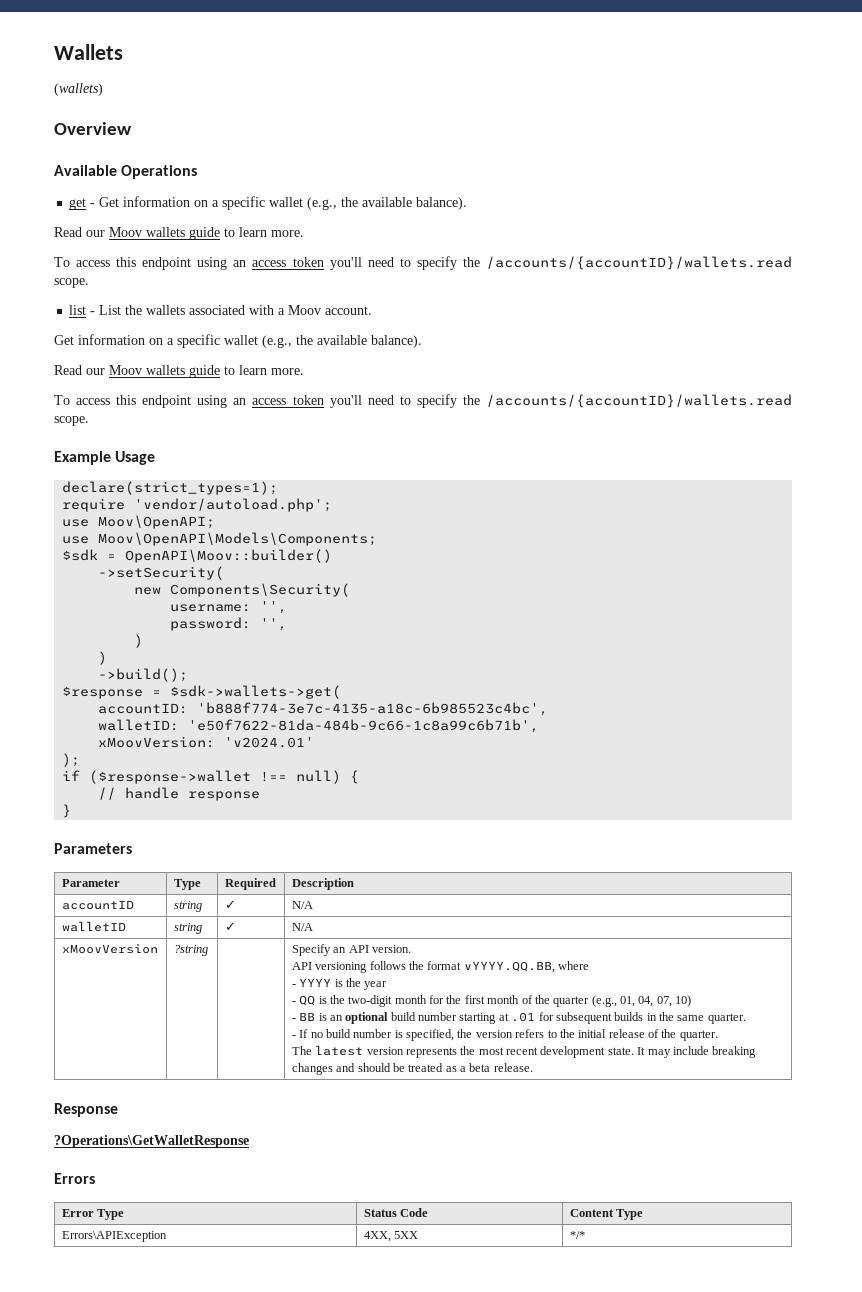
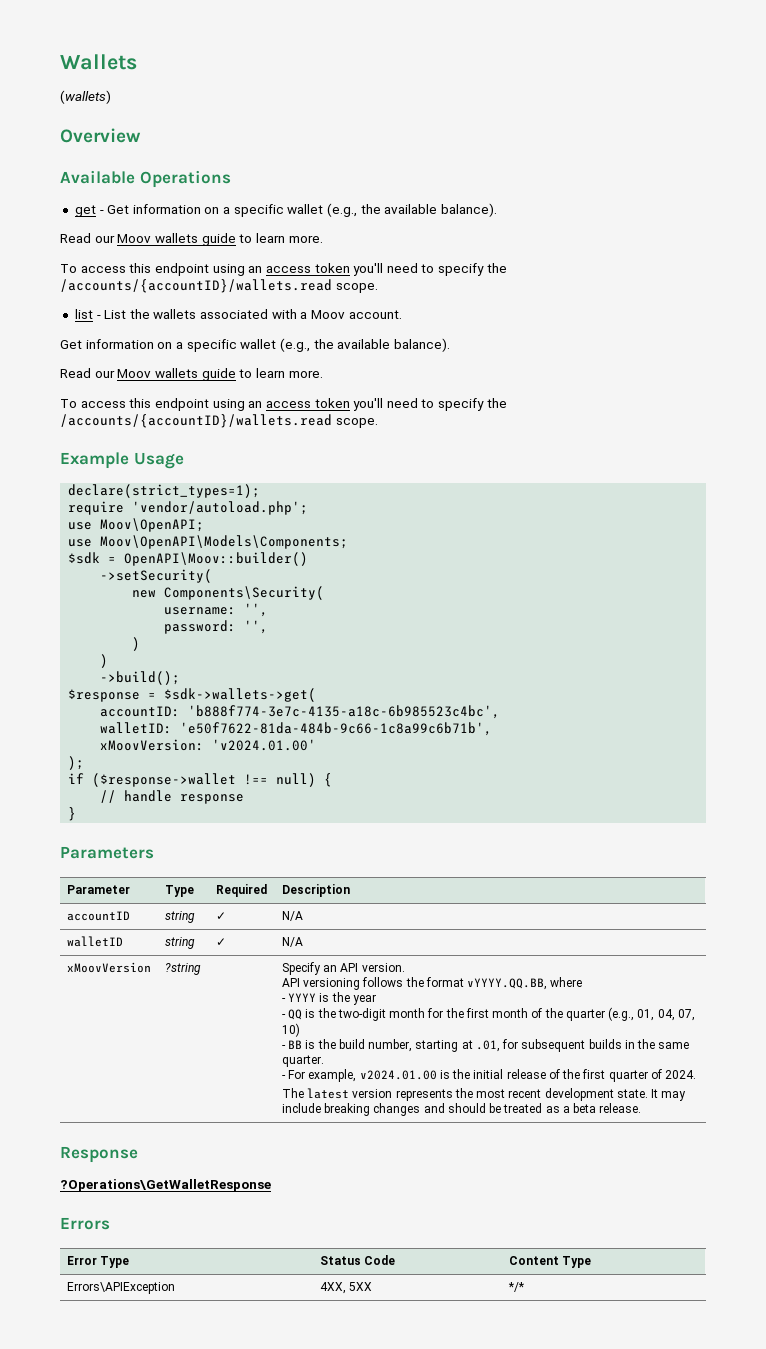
- xMoovVersion: 'v2024.01'
+ xMoovVersion: 'v2024.01.00'
- - BB is an optional build number starting at .01 for subsequent builds in the same quarter.
+ - BB is the build number, starting at .01, for subsequent builds in the same quarter.
- - If no build number is specified, the version refers to the initial release of the quarter.
+ - For example, v2024.01.00 is the initial release of the first quarter of 2024.

